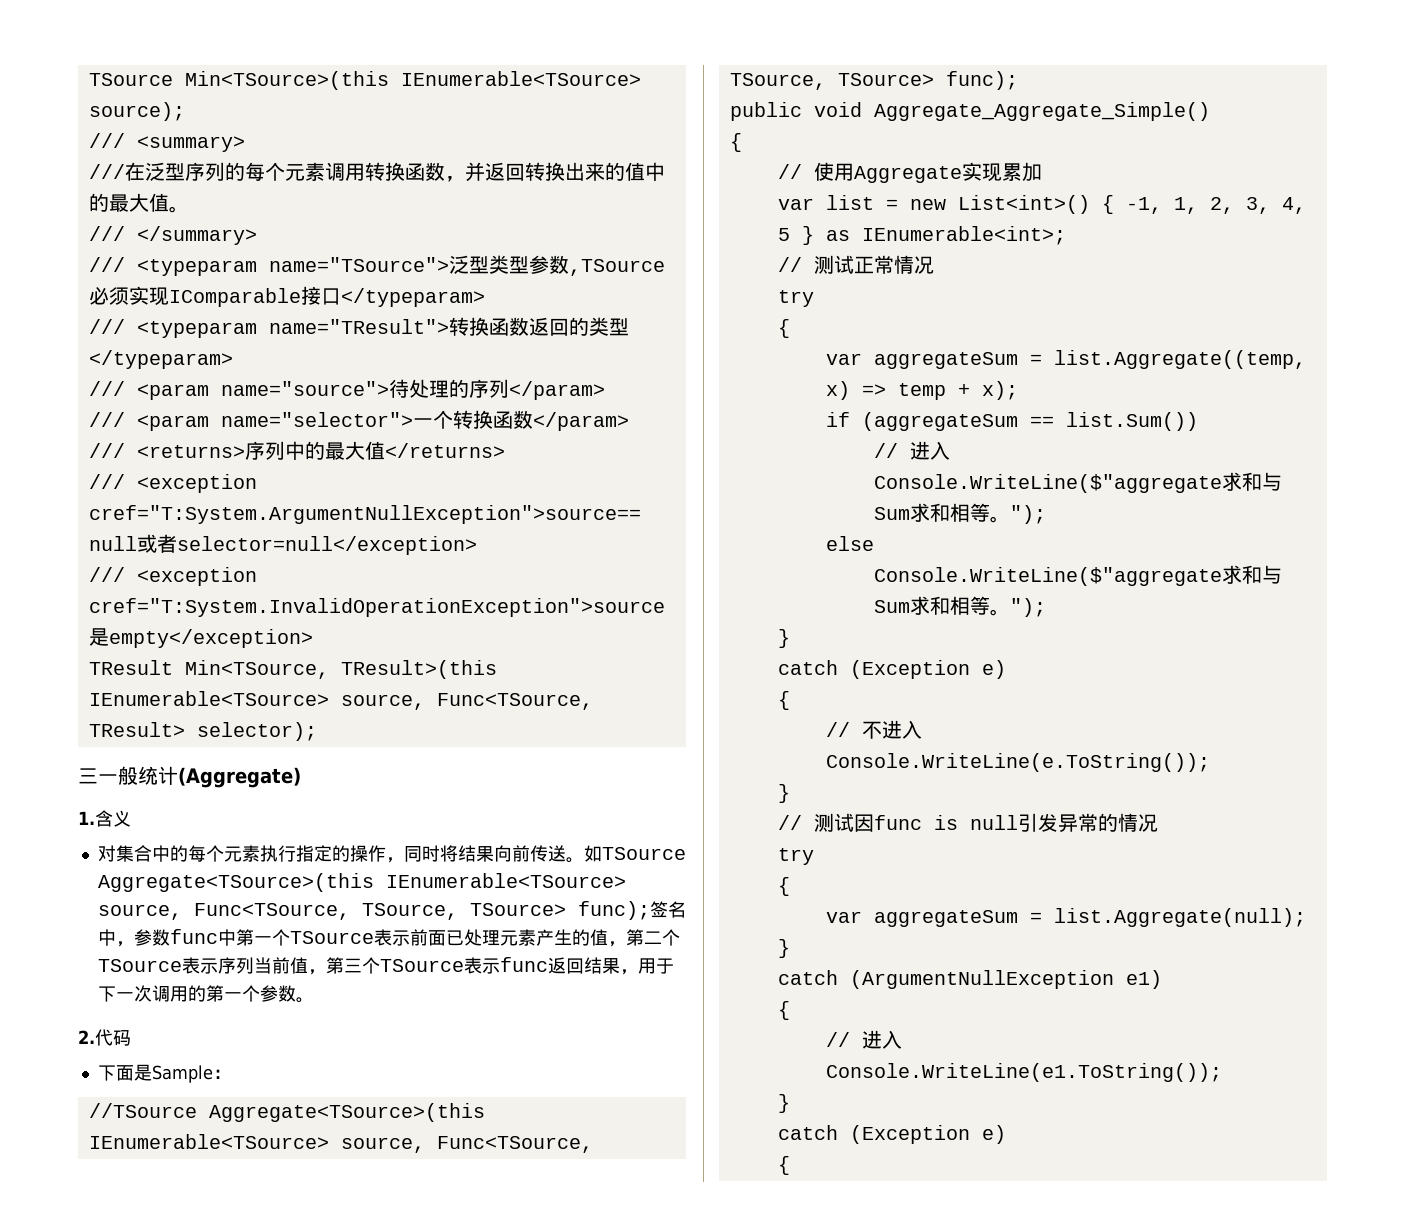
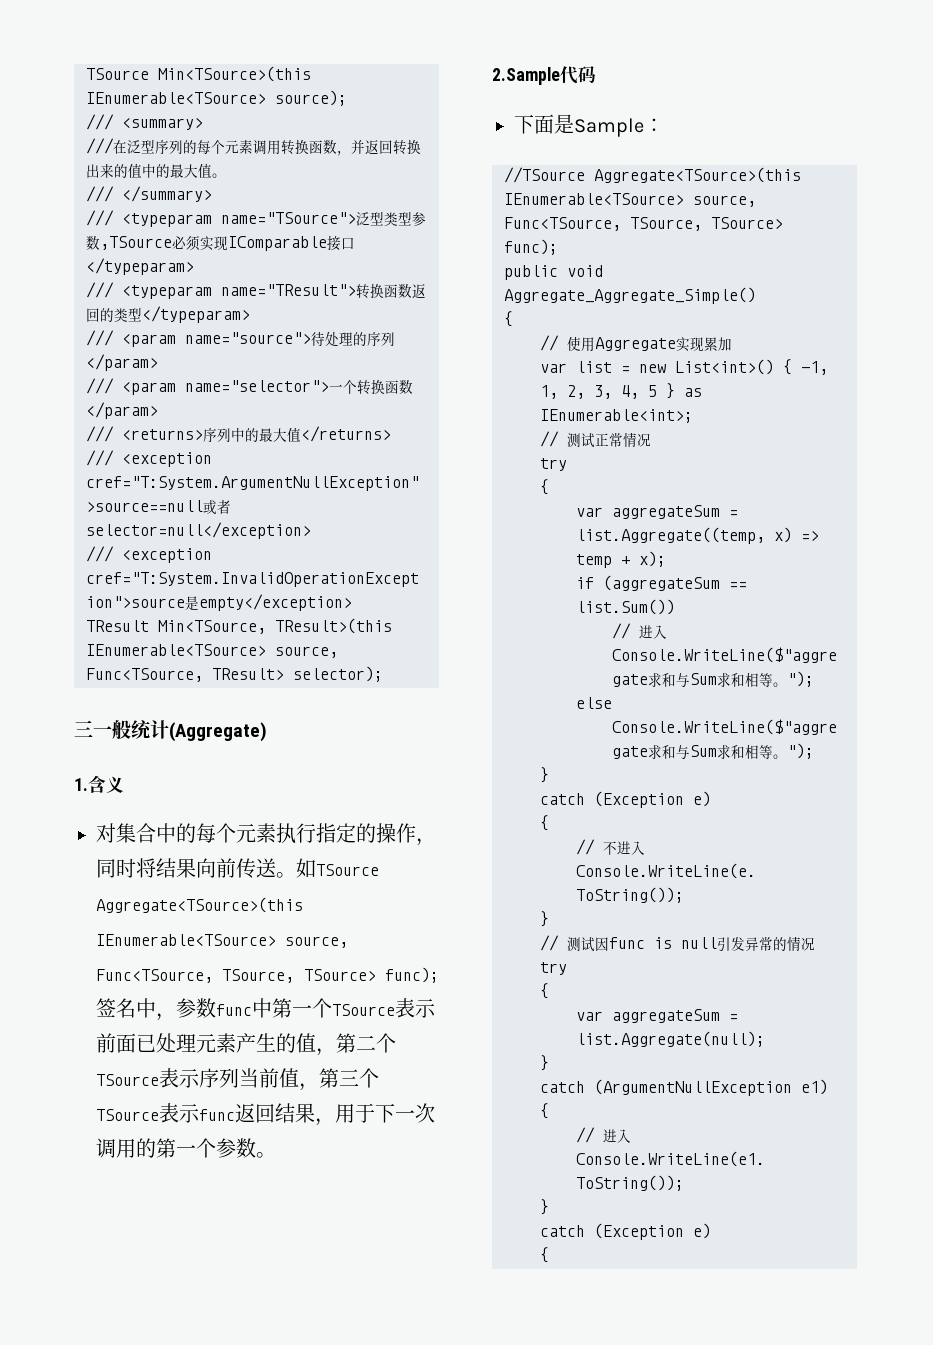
- 2.代码
+ 2.Sample代码

